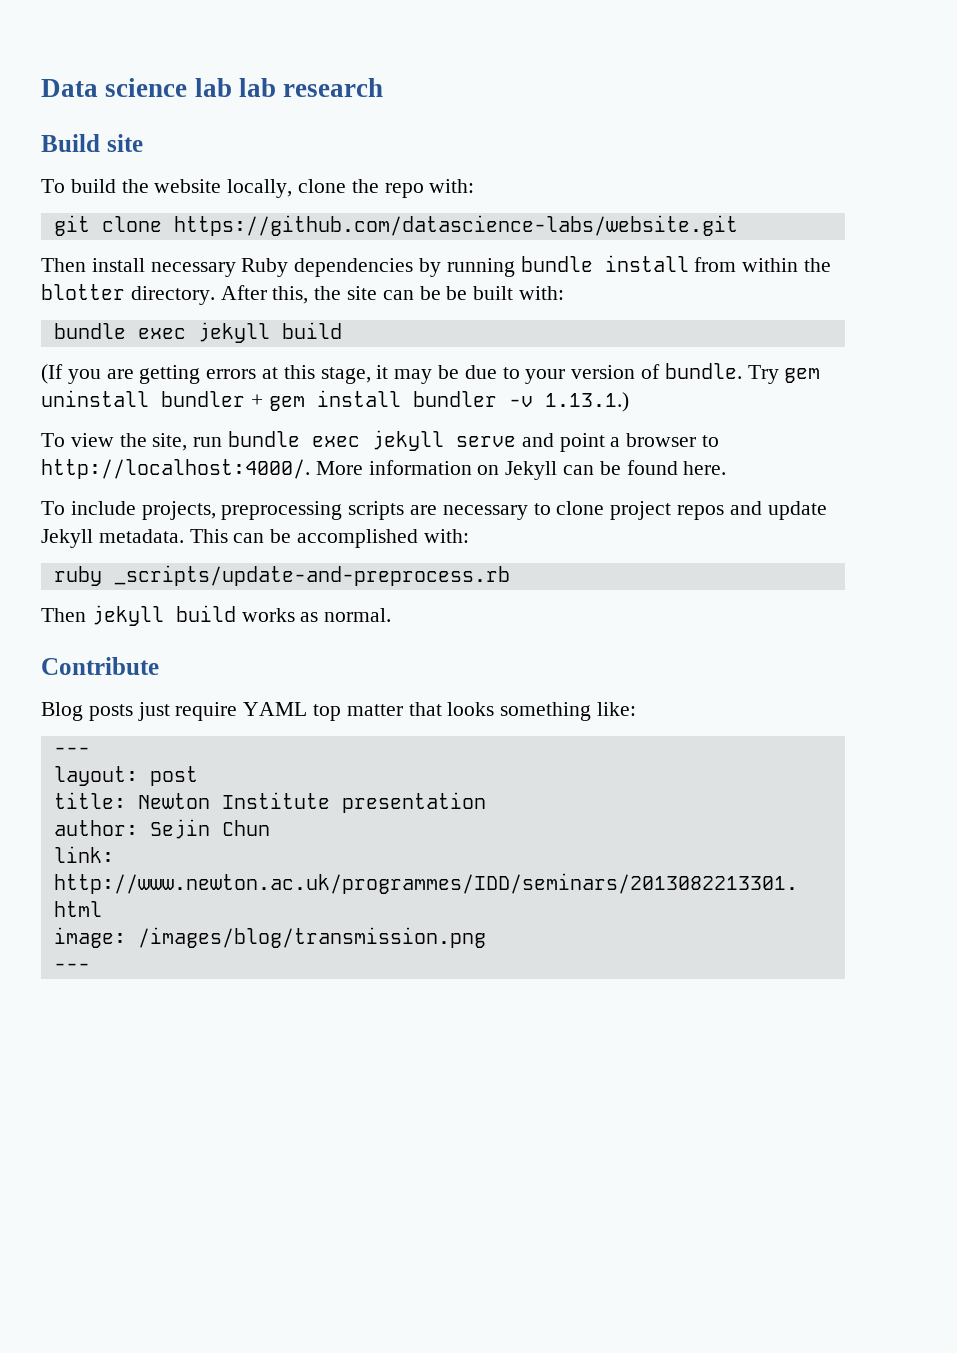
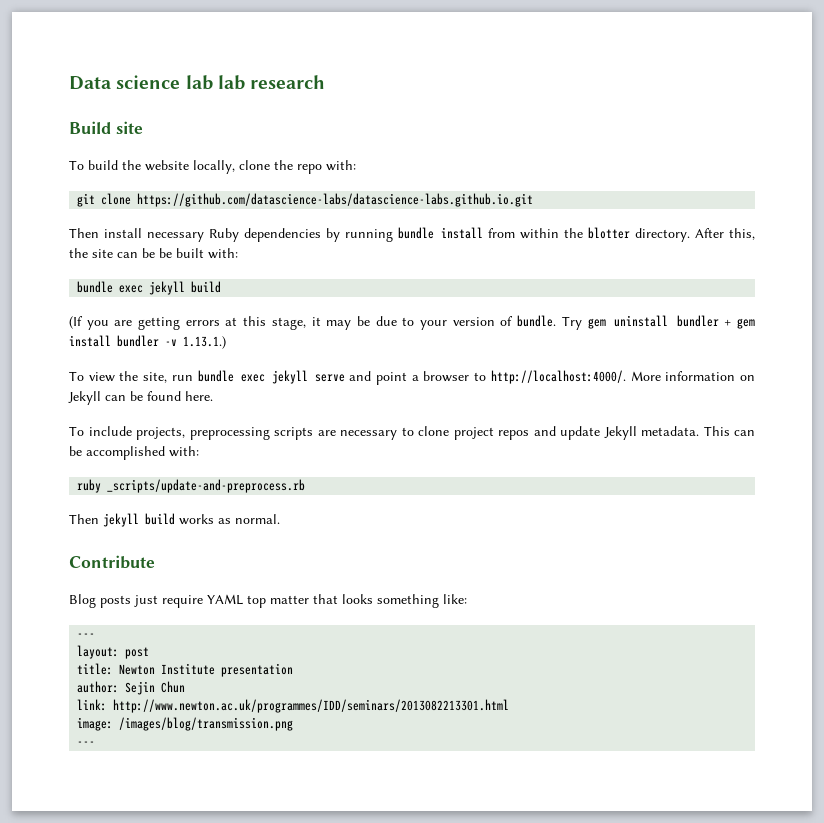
- git clone https://github.com/datascience-labs/website.git
+ git clone https://github.com/datascience-labs/datascience-labs.github.io.git

